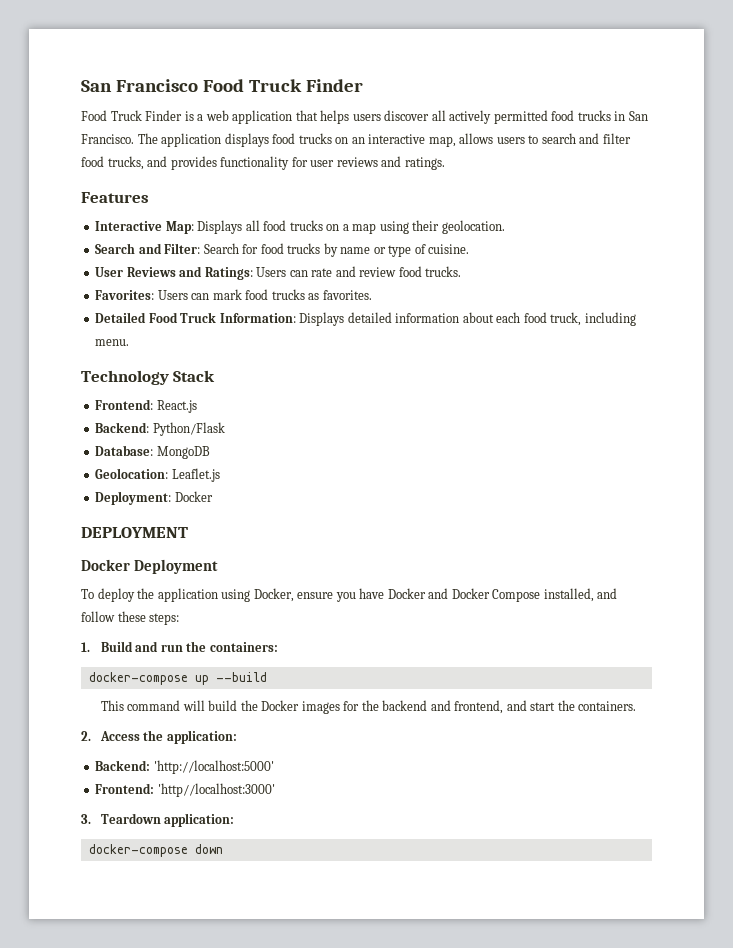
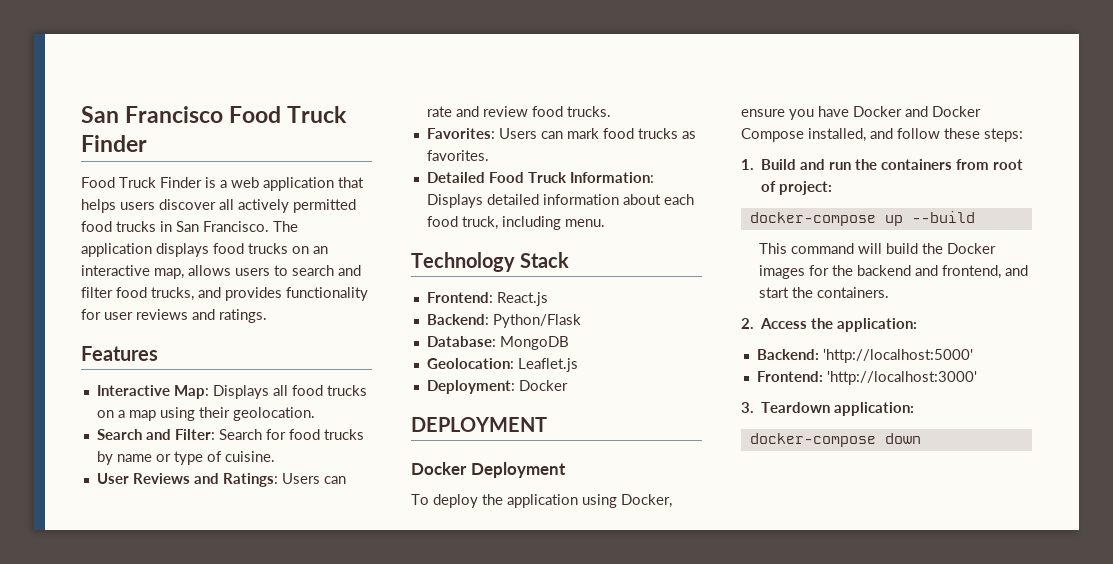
- 1. Build and run the containers:
+ 1. Build and run the containers from root of project:
- Frontend: 'http//localhost:3000'
+ Frontend: 'http://localhost:3000'

